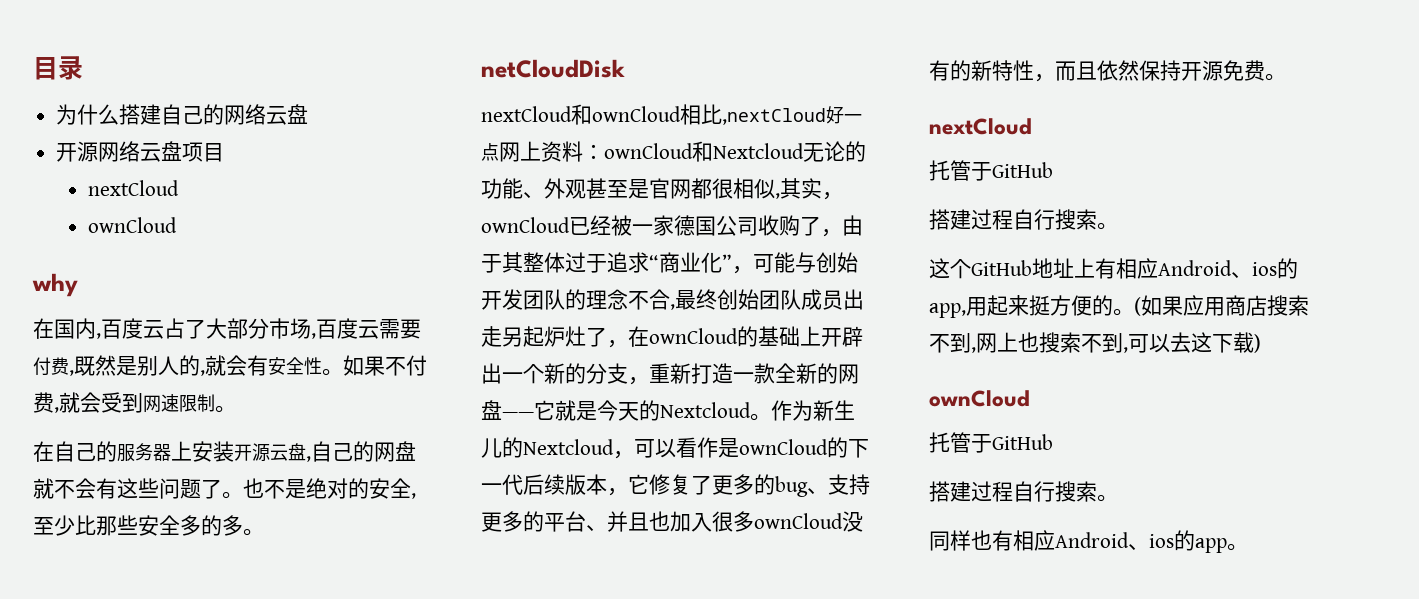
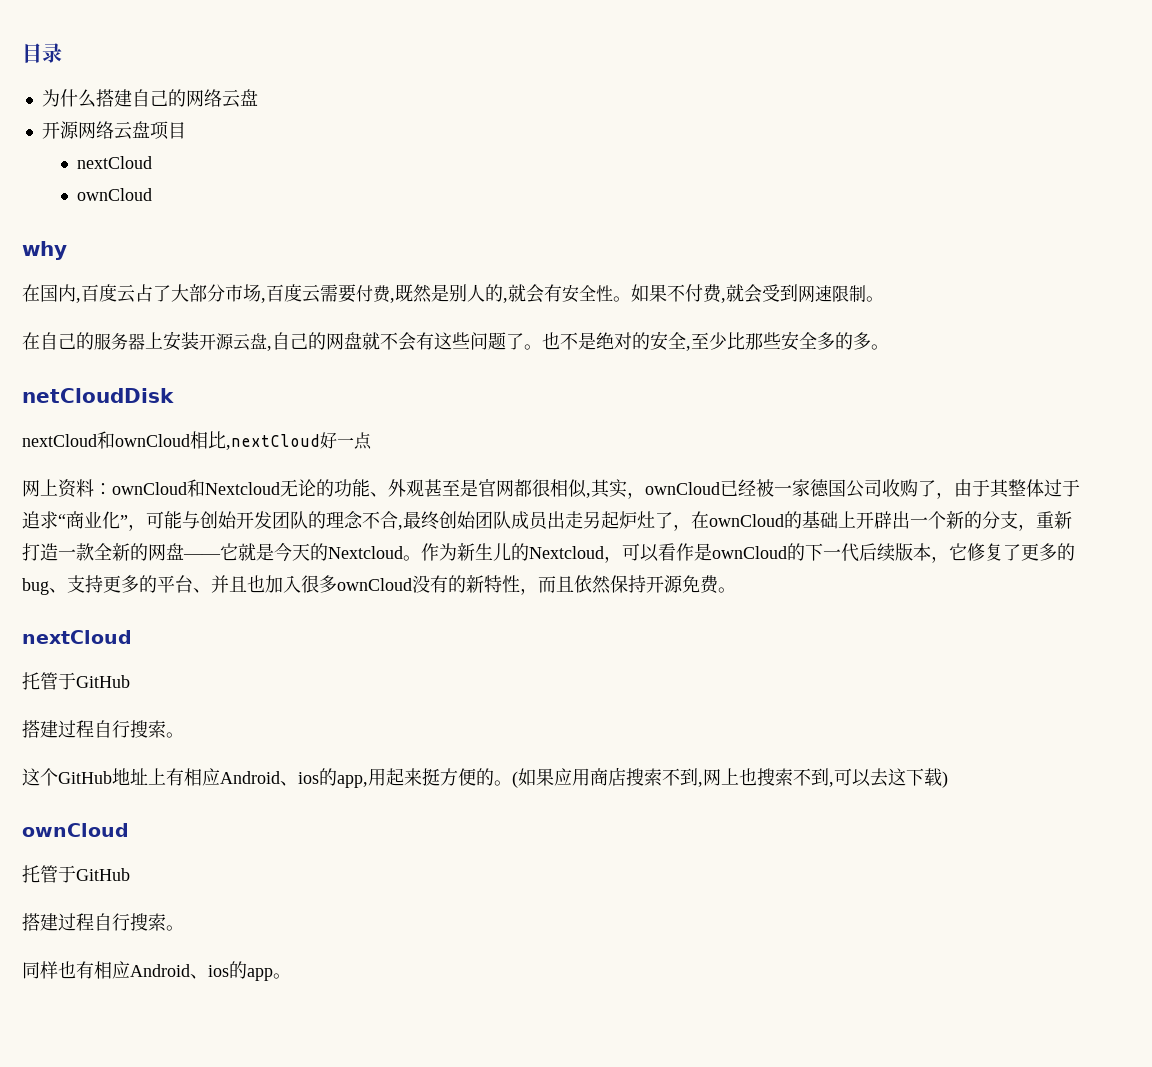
- nextCloud和ownCloud相比,nextCloud好一点网上资料：
+ nextCloud和ownCloud相比,nextCloud好一点
+ 网上资料：

